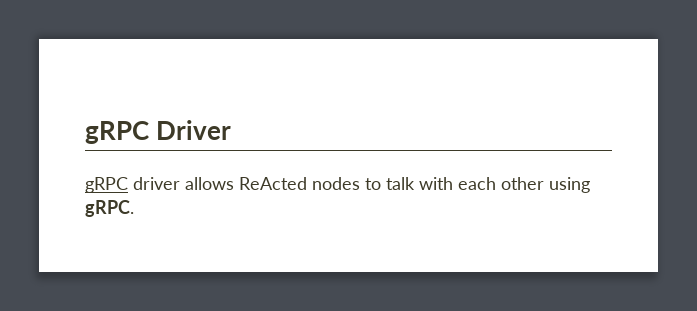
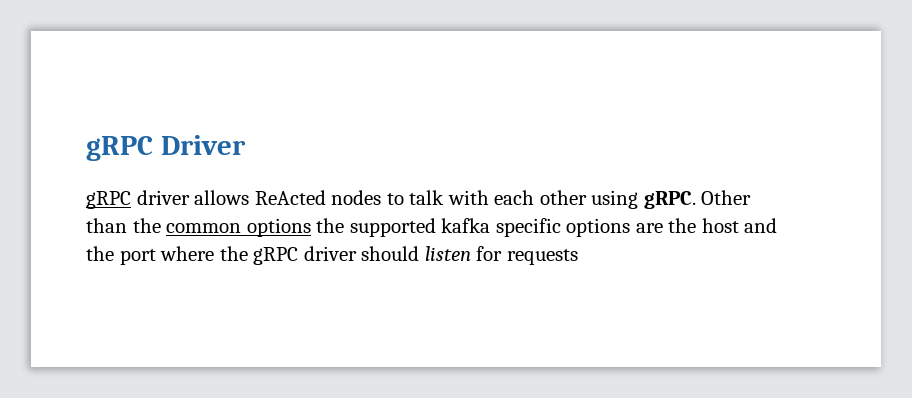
+ Other than the common options the supported kafka specific options are the host and the port where the gRPC driver should listen for requests

